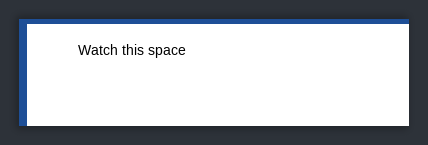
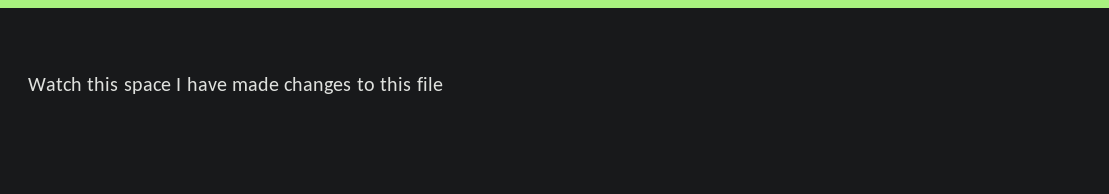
- Watch this space
+ Watch this space I have made changes to this file

